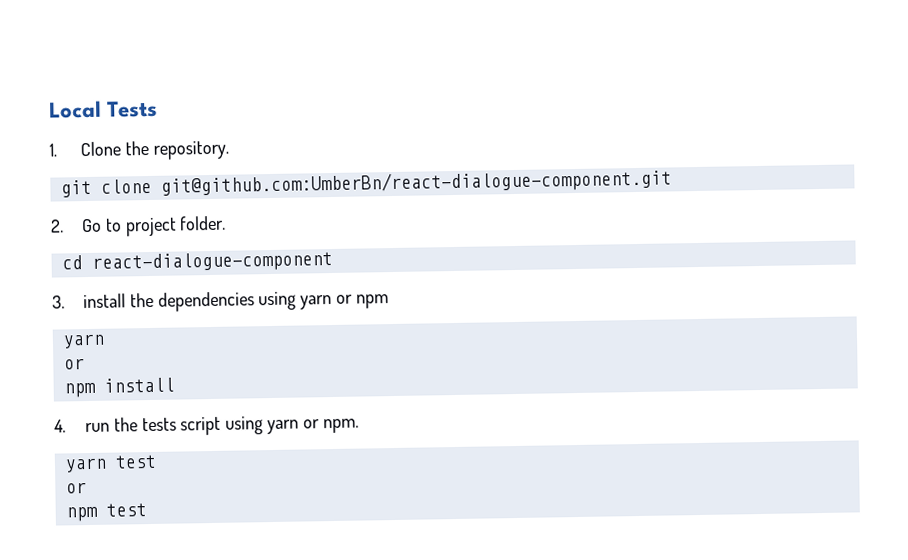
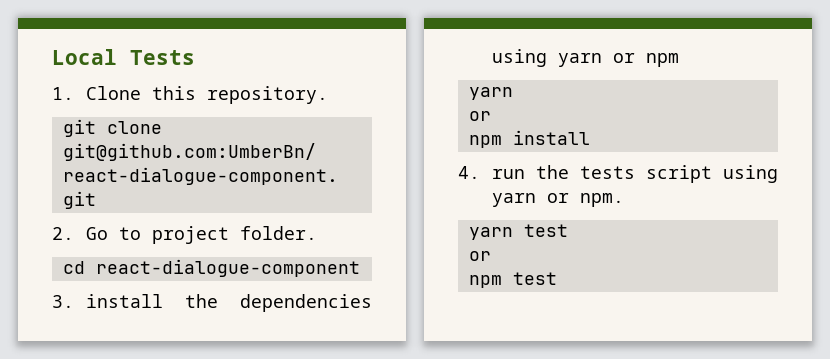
- 1. Clone the repository.
+ 1. Clone this repository.

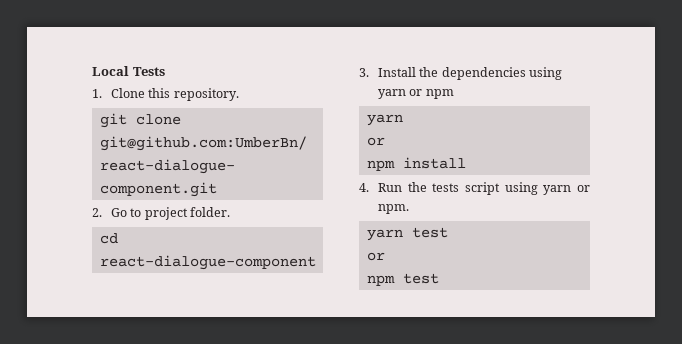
- 3. install the dependencies using yarn or npm
+ 3. Install the dependencies using yarn or npm
- 4. run the tests script using yarn or npm.
+ 4. Run the tests script using yarn or npm.

